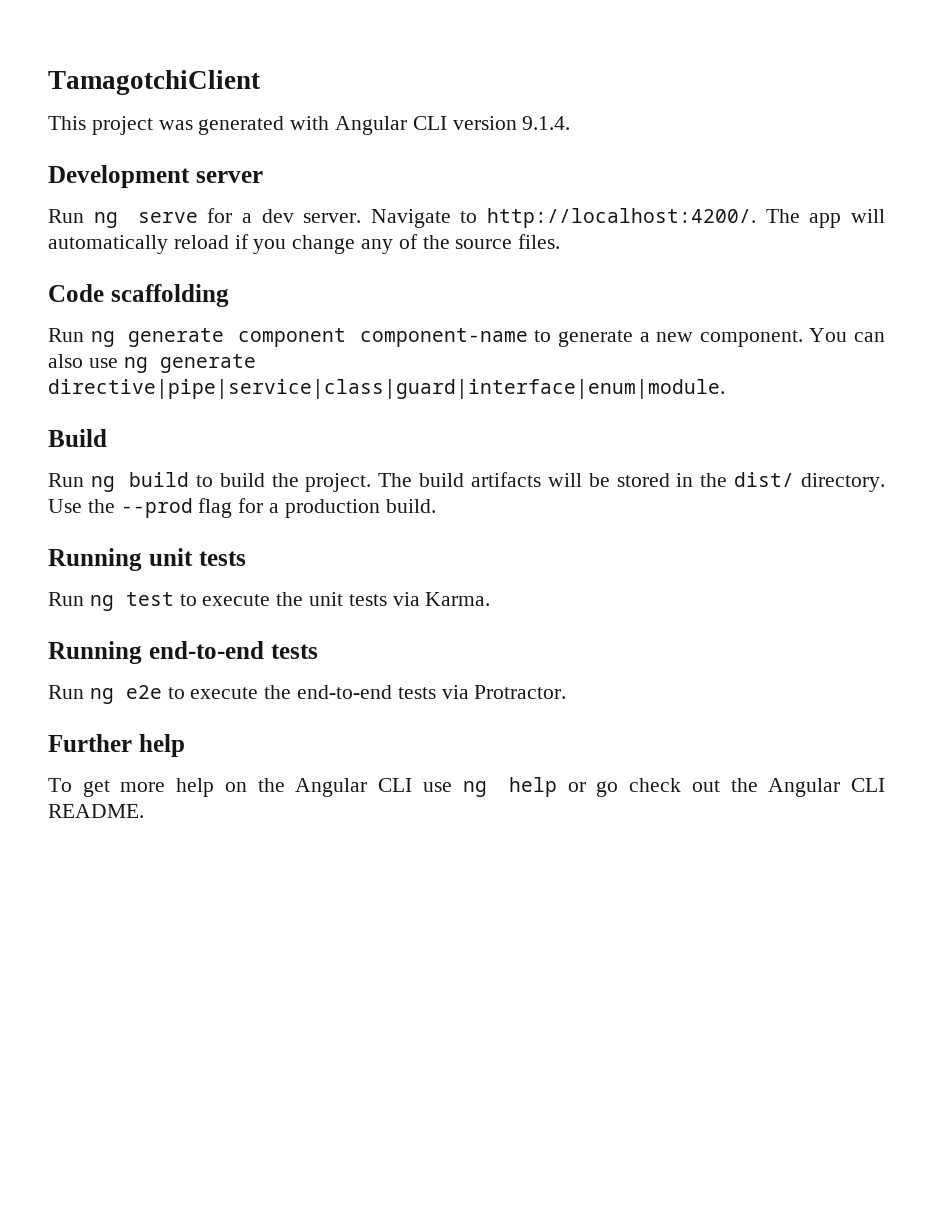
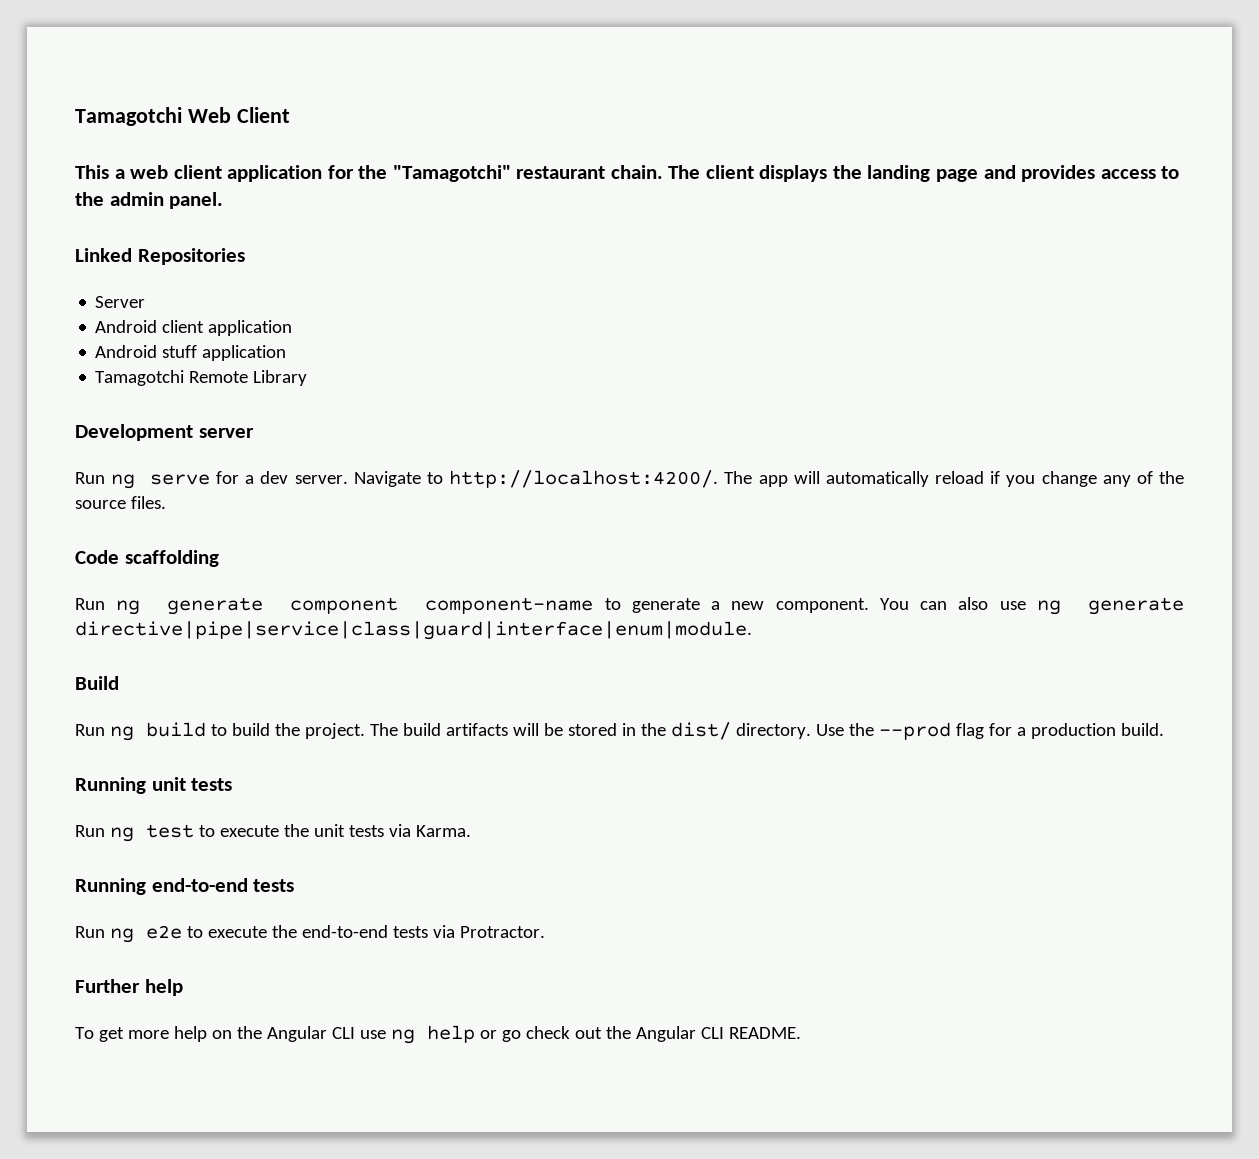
- TamagotchiClient
- This project was generated with Angular CLI version 9.1.4.
+ Tamagotchi Web Client
+ This a web client application for the "Tamagotchi" restaurant chain. The client displays the landing page and provides access to the admin panel.
+ Linked Repositories
+ Server
+ Android client application
+ Android stuff application
+ Tamagotchi Remote Library

